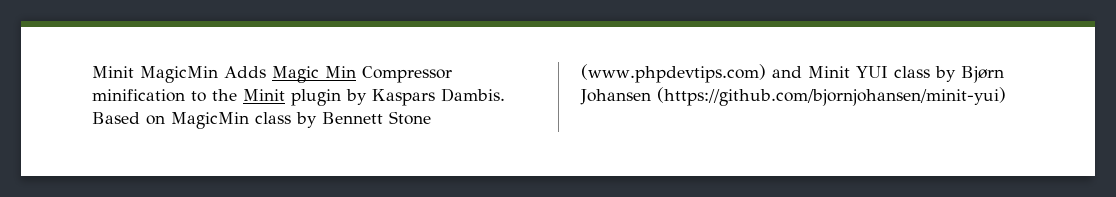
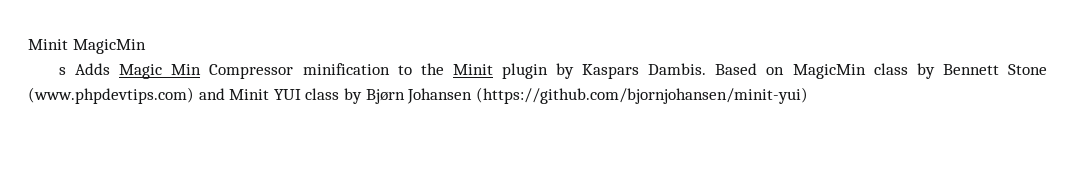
- Minit MagicMin Adds Magic Min Compressor minification to the Minit plugin by Kaspars Dambis.
+ Minit MagicMin
+ s Adds Magic Min Compressor minification to the Minit plugin by Kaspars Dambis.

